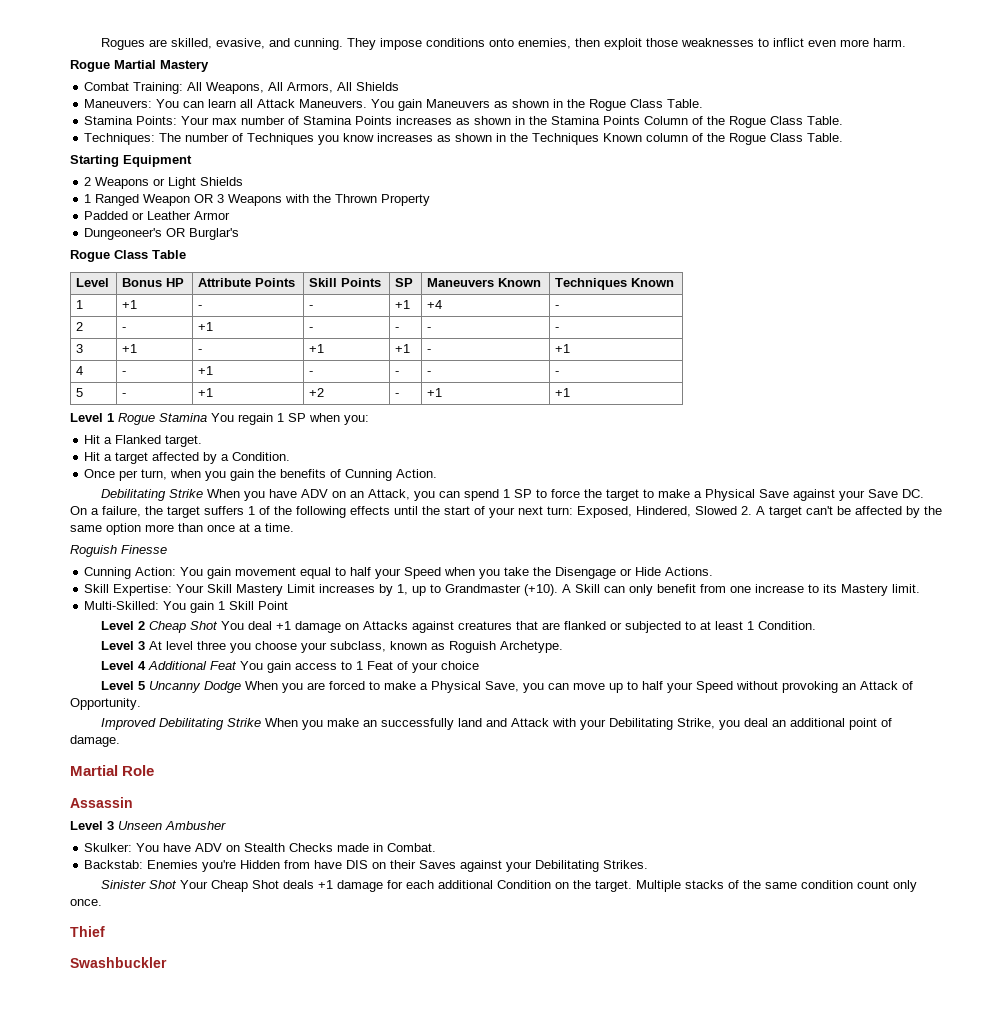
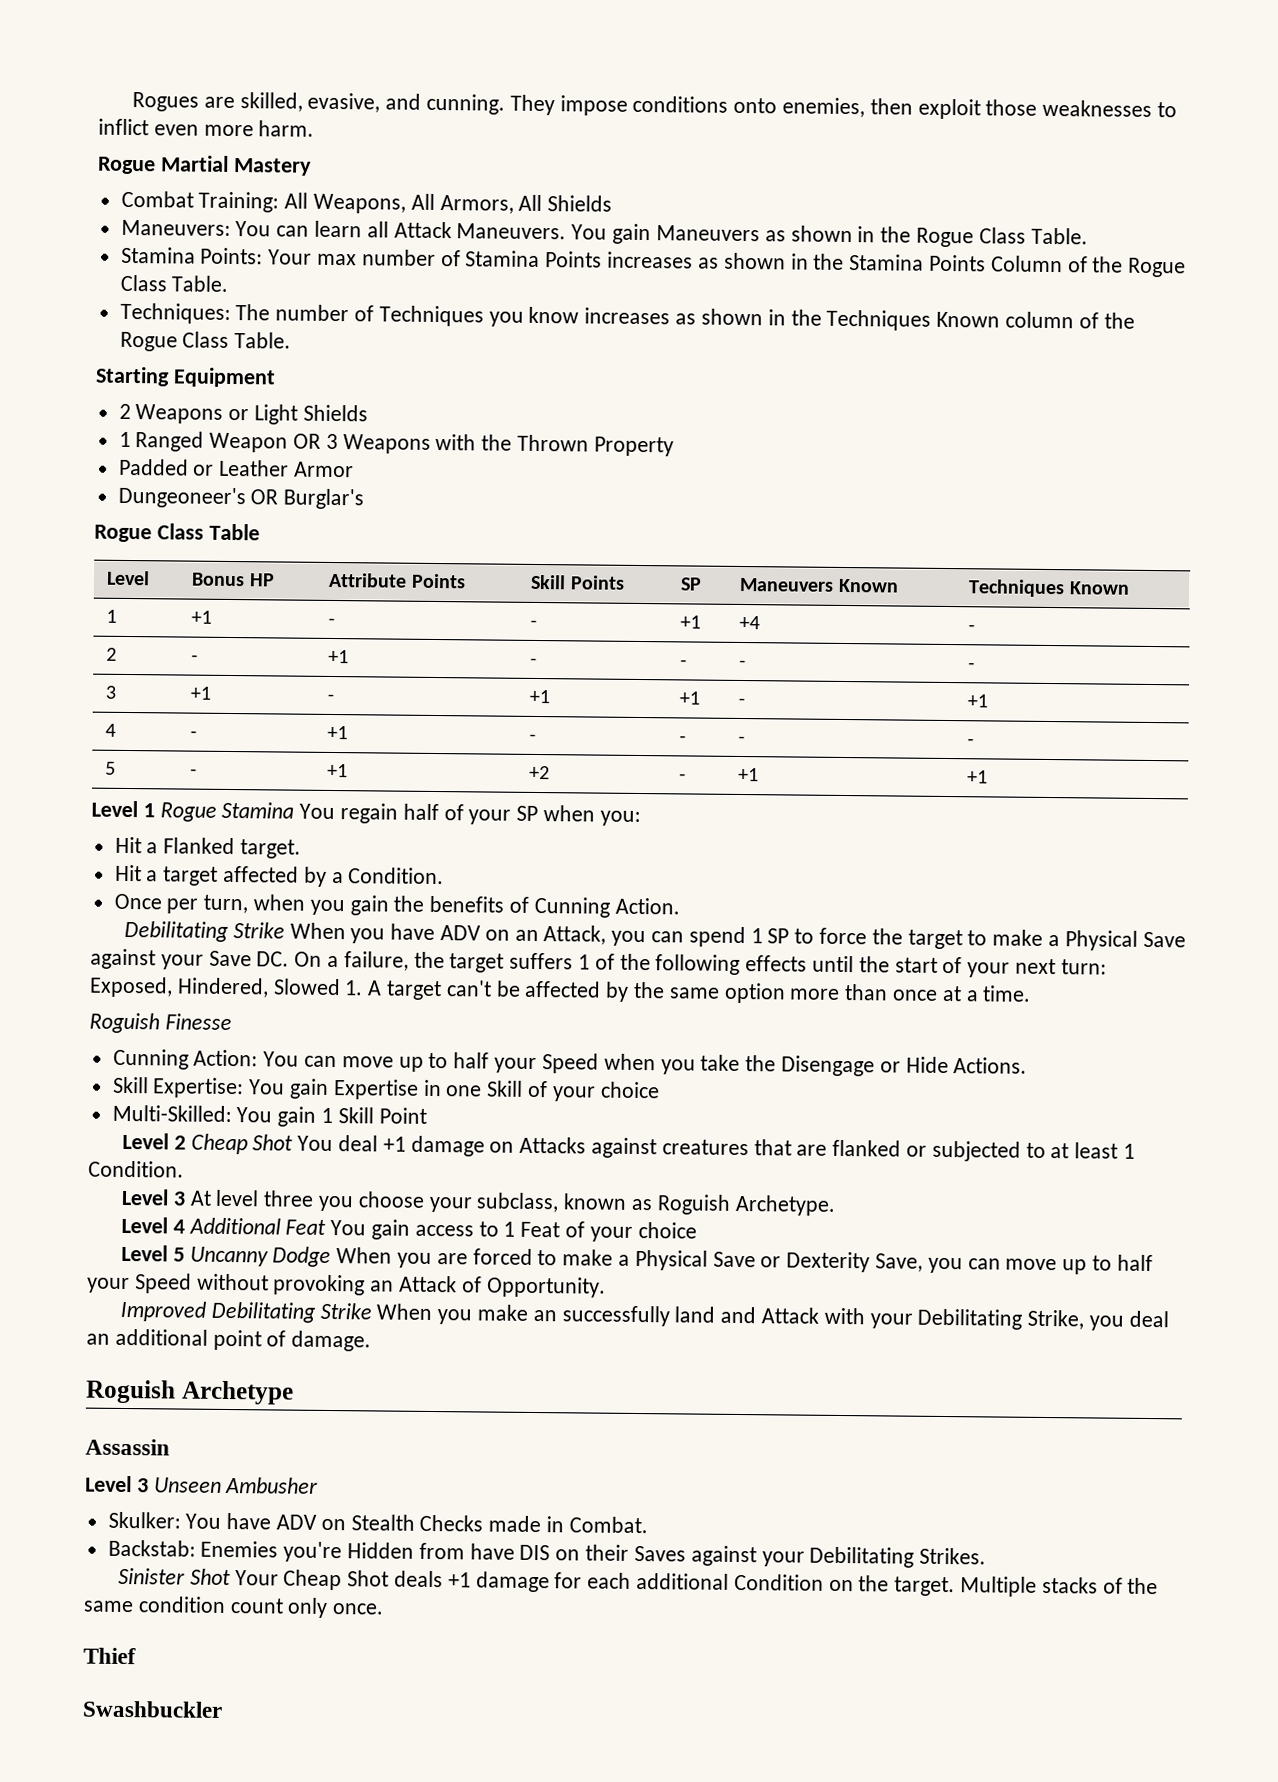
- Level 1 Rogue Stamina You regain 1 SP when you:
+ Level 1 Rogue Stamina You regain half of your SP when you:
- Exposed, Hindered, Slowed 2. A target can't be affected by the same option more than once at a time.
+ Exposed, Hindered, Slowed 1. A target can't be affected by the same option more than once at a time.
- Cunning Action: You gain movement equal to half your Speed when you take the Disengage or Hide Actions.
+ Cunning Action: You can move up to half your Speed when you take the Disengage or Hide Actions.
- Skill Expertise: Your Skill Mastery Limit increases by 1, up to Grandmaster (+10). A Skill can only benefit from one increase to its Mastery limit.
+ Skill Expertise: You gain Expertise in one Skill of your choice
- Level 5 Uncanny Dodge When you are forced to make a Physical Save, you can move up to half your Speed without provoking an Attack of Opportunity.
+ Level 5 Uncanny Dodge When you are forced to make a Physical Save or Dexterity Save, you can move up to half your Speed without provoking an Attack of Opportunity.
- Martial Role
+ Roguish Archetype

